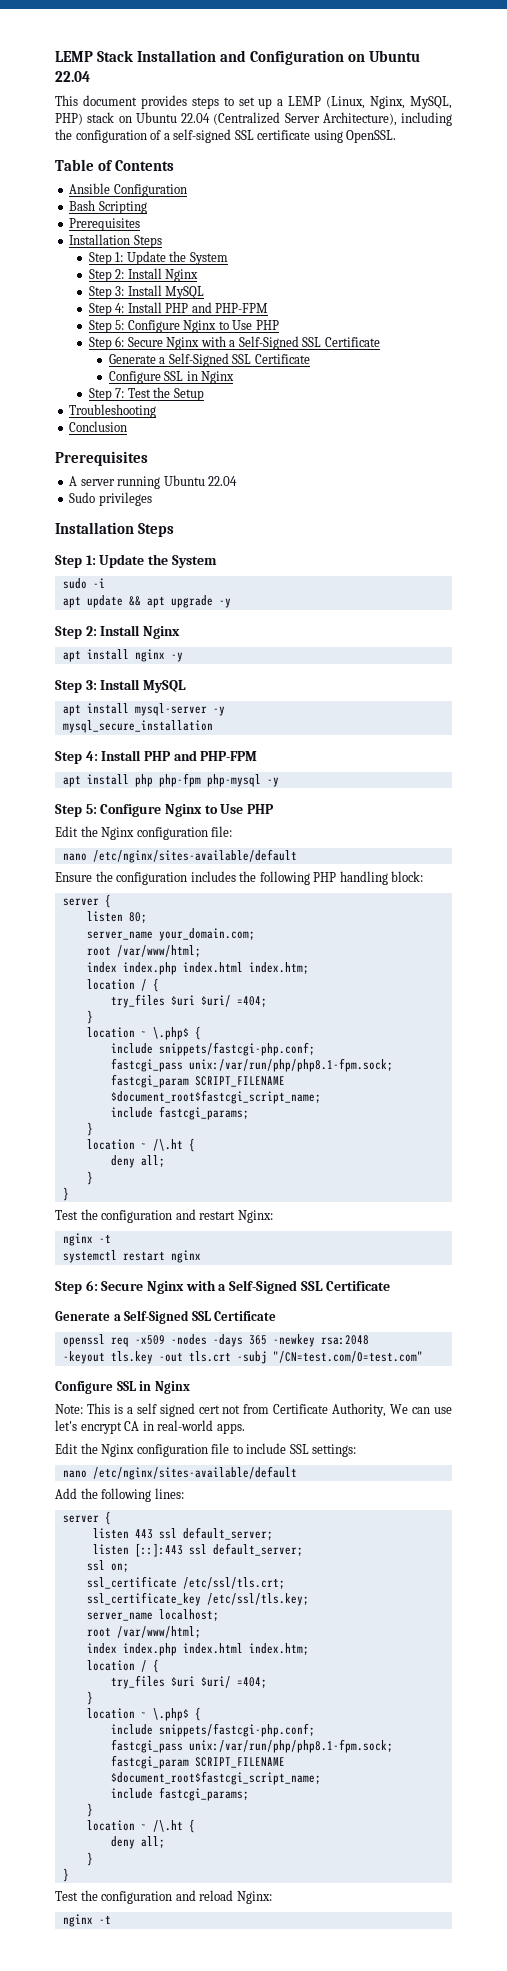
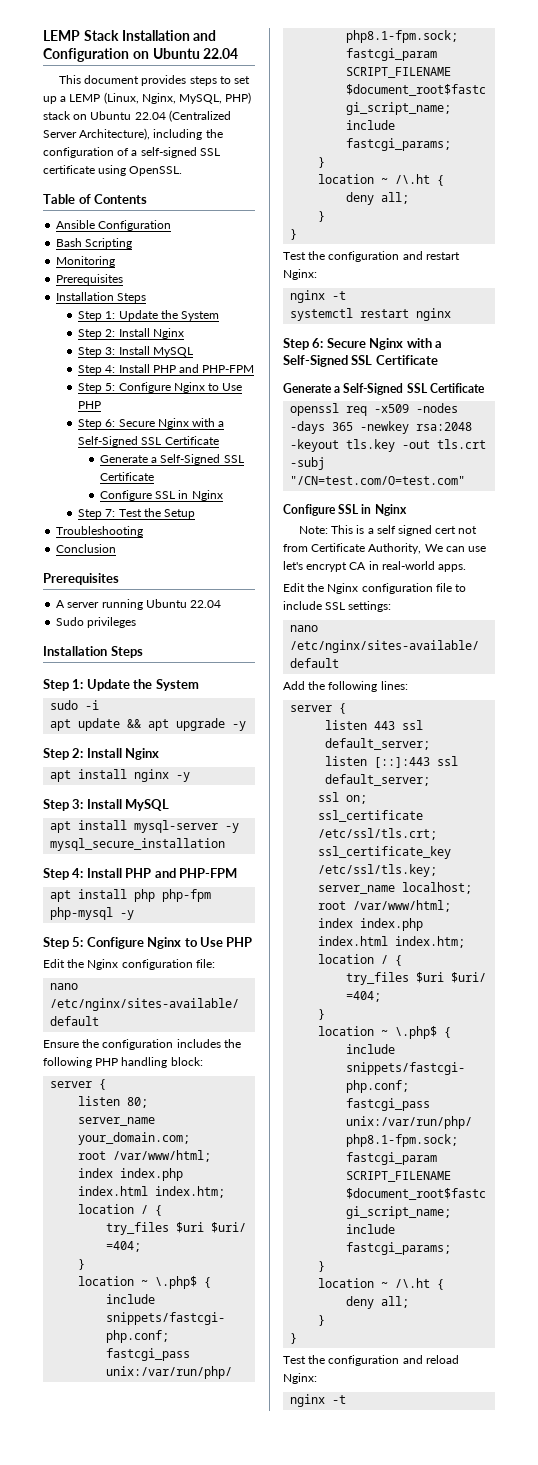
+ Monitoring

